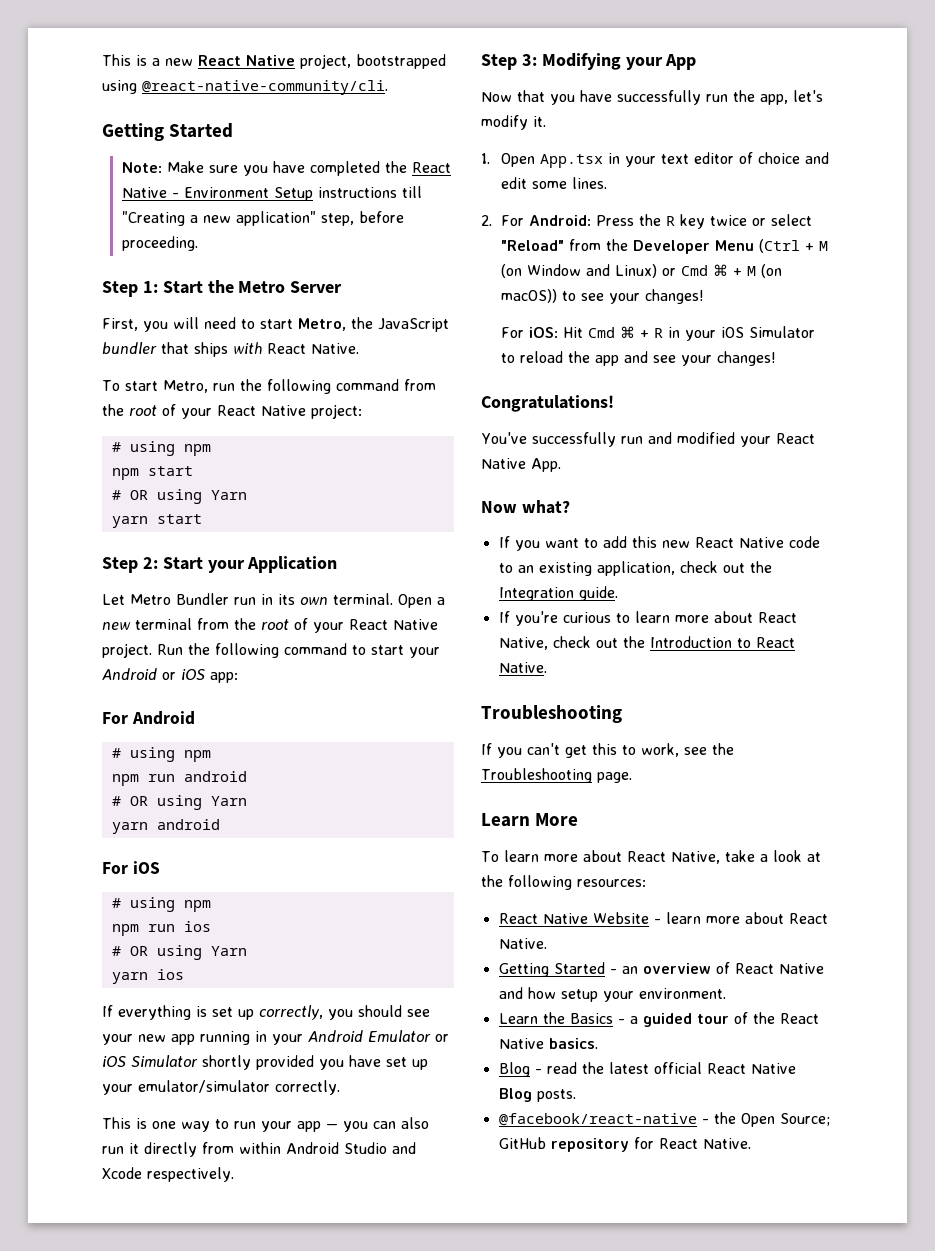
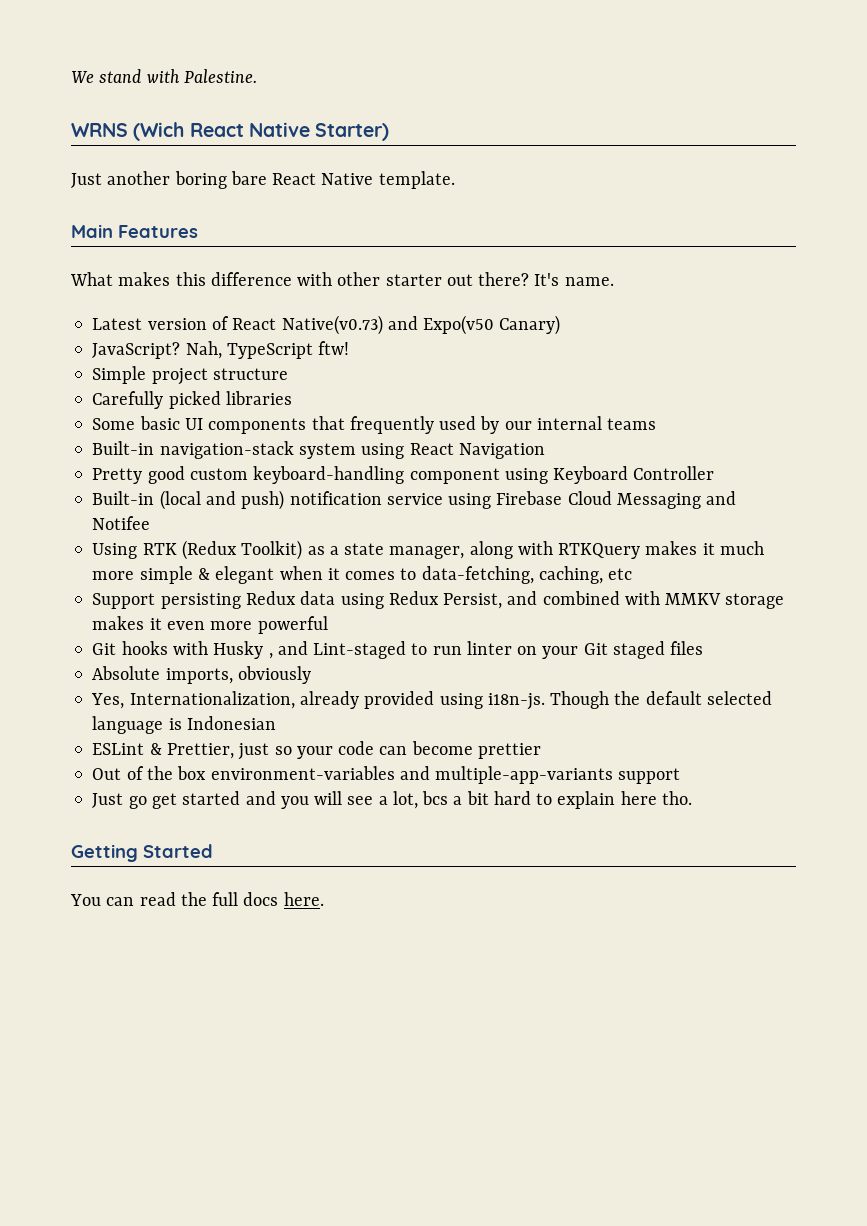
- This is a new React Native project, bootstrapped using @react-native-community/cli.
+ We stand with Palestine.
+ WRNS (Wich React Native Starter)
+ Just another boring bare React Native template.
+ Main Features
+ What makes this difference with other starter out there? It's name.
+ Latest version of React Native(v0.73) and Expo(v50 Canary)
+ JavaScript? Nah, TypeScript ftw!
+ Simple project structure
+ Carefully picked libraries
+ Some basic UI components that frequently used by our internal teams
+ Built-in navigation-stack system using React Navigation
+ Pretty good custom keyboard-handling component using Keyboard Controller
+ Built-in (local and push) notification service using Firebase Cloud Messaging and Notifee
+ Using RTK (Redux Toolkit) as a state manager, along with RTKQuery makes it much more simple & elegant when it comes to data-fetching, caching, etc
+ Support persisting Redux data using Redux Persist, and combined with MMKV storage makes it even more powerful
+ Git hooks with Husky , and Lint-staged to run linter on your Git staged files
+ Absolute imports, obviously
+ Yes, Internationalization, already provided using i18n-js. Though the default selected language is Indonesian
+ ESLint & Prettier, just so your code can become prettier
+ Out of the box environment-variables and multiple-app-variants support
+ Just go get started and you will see a lot, bcs a bit hard to explain here tho.
  Getting Started
- Note: Make sure you have completed the React Native - Environment Setup instructions till "Creating a new application" step, before proceeding.
- Step 1: Start the Metro Server
- First, you will need to start Metro, the JavaScript bundler that ships with React Native.
- To start Metro, run the following command from the root of your React Native project:
- # using npm
- npm start
- # OR using Yarn
- yarn start
- Step 2: Start your Application
- Let Metro Bundler run in its own terminal. Open a new terminal from the root of your React Native project. Run the following command to start your Android or iOS app:
- For Android
- # using npm
- npm run android
- # OR using Yarn
- yarn android
- For iOS
- # using npm
- npm run ios
- # OR using Yarn
- yarn ios
- If everything is set up correctly, you should see your new app running in your Android Emulator or iOS Simulator shortly provided you have set up your emulator/simulator correctly.
- This is one way to run your app — you can also run it directly from within Android Studio and Xcode respectively.
- Step 3: Modifying your App
- Now that you have successfully run the app, let's modify it.
- 1. Open App.tsx in your text editor of choice and edit some lines.
- 2. For Android: Press the R key twice or select "Reload" from the Developer Menu (Ctrl + M (on Window and Linux) or Cmd ⌘ + M (on macOS)) to see your changes!
- For iOS: Hit Cmd ⌘ + R in your iOS Simulator to reload the app and see your changes!
- Congratulations!
- You've successfully run and modified your React Native App.
- Now what?
- If you want to add this new React Native code to an existing application, check out the Integration guide.
- If you're curious to learn more about React Native, check out the Introduction to React Native.
- Troubleshooting
- If you can't get this to work, see the Troubleshooting page.
- Learn More
- To learn more about React Native, take a look at the following resources:
- React Native Website - learn more about React Native.
- Getting Started - an overview of React Native and how setup your environment.
- Learn the Basics - a guided tour of the React Native basics.
- Blog - read the latest official React Native Blog posts.
- @facebook/react-native - the Open Source; GitHub repository for React Native.
+ You can read the full docs here.

